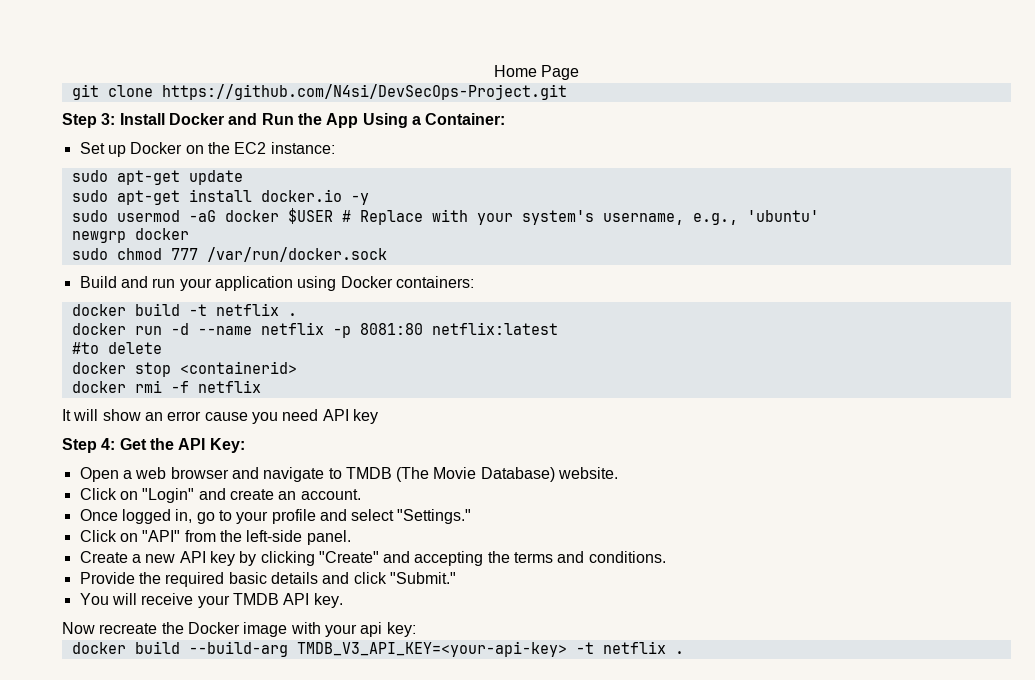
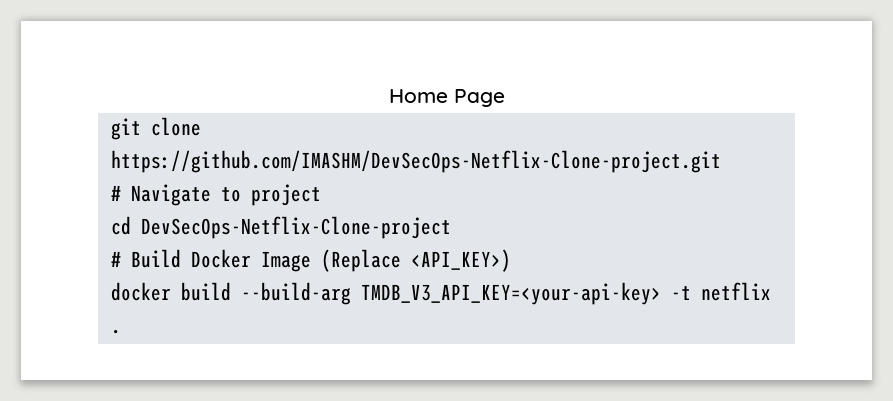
- git clone https://github.com/N4si/DevSecOps-Project.git
- Step 3: Install Docker and Run the App Using a Container:
- Set up Docker on the EC2 instance:
- sudo apt-get update
- sudo apt-get install docker.io -y
- sudo usermod -aG docker $USER # Replace with your system's username, e.g., 'ubuntu'
- newgrp docker
- sudo chmod 777 /var/run/docker.sock
- Build and run your application using Docker containers:
- docker build -t netflix .
- docker run -d --name netflix -p 8081:80 netflix:latest
- #to delete
- docker stop <containerid>
- docker rmi -f netflix
- It will show an error cause you need API key
- Step 4: Get the API Key:
- Open a web browser and navigate to TMDB (The Movie Database) website.
- Click on "Login" and create an account.
- Once logged in, go to your profile and select "Settings."
- Click on "API" from the left-side panel.
- Create a new API key by clicking "Create" and accepting the terms and conditions.
- Provide the required basic details and click "Submit."
- You will receive your TMDB API key.
- Now recreate the Docker image with your api key:
+ git clone https://github.com/IMASHM/DevSecOps-Netflix-Clone-project.git
+ # Navigate to project
+ cd DevSecOps-Netflix-Clone-project
+ # Build Docker Image (Replace <API_KEY>)

